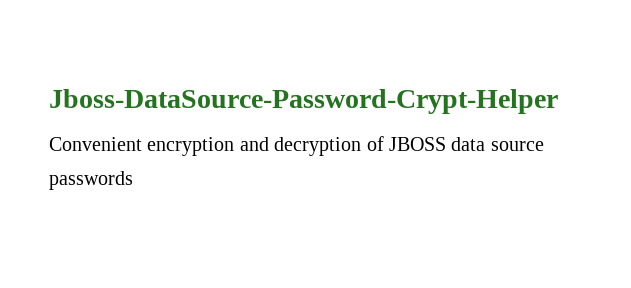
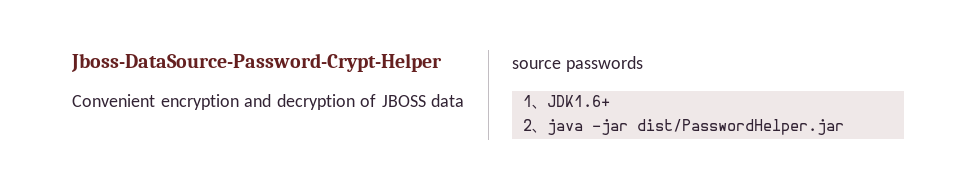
+ 1、JDK1.6+
+ 2、java -jar dist/PasswordHelper.jar

